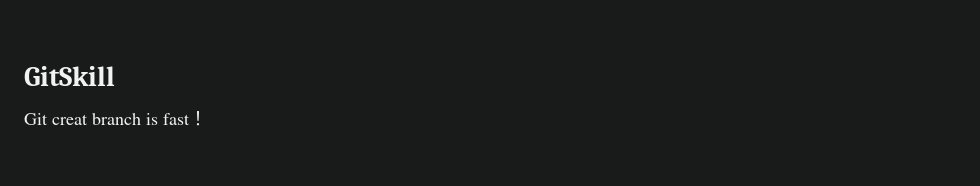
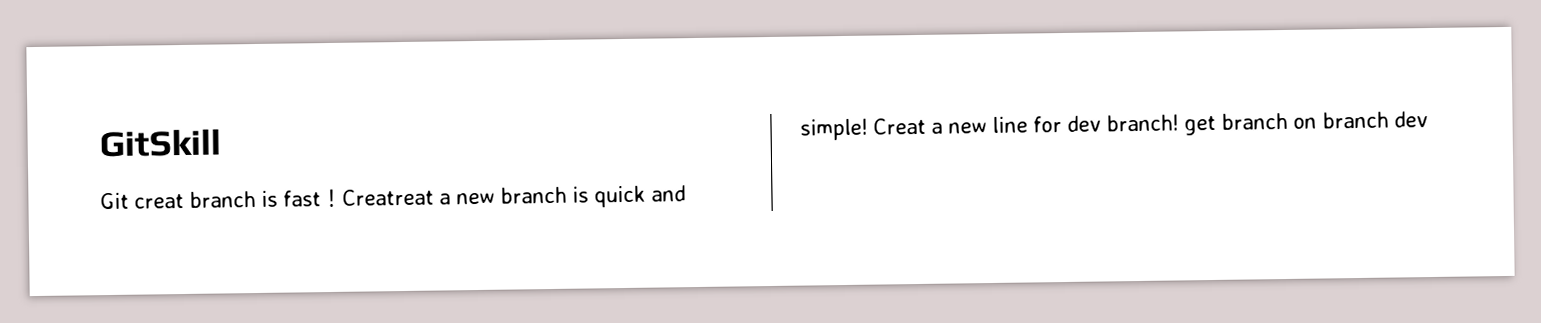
+ Creatreat a new branch is quick and simple! Creat a new line for dev branch! get branch on branch dev

